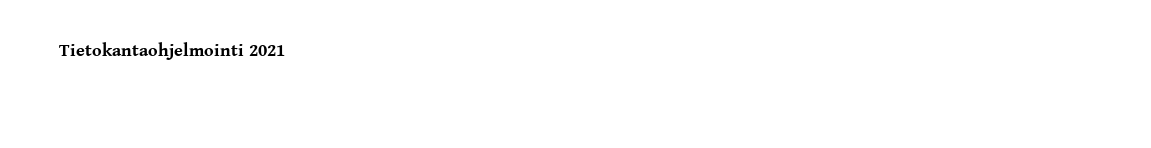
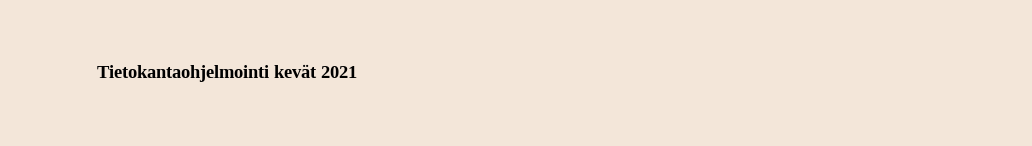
- Tietokantaohjelmointi 2021
+ Tietokantaohjelmointi kevät 2021

